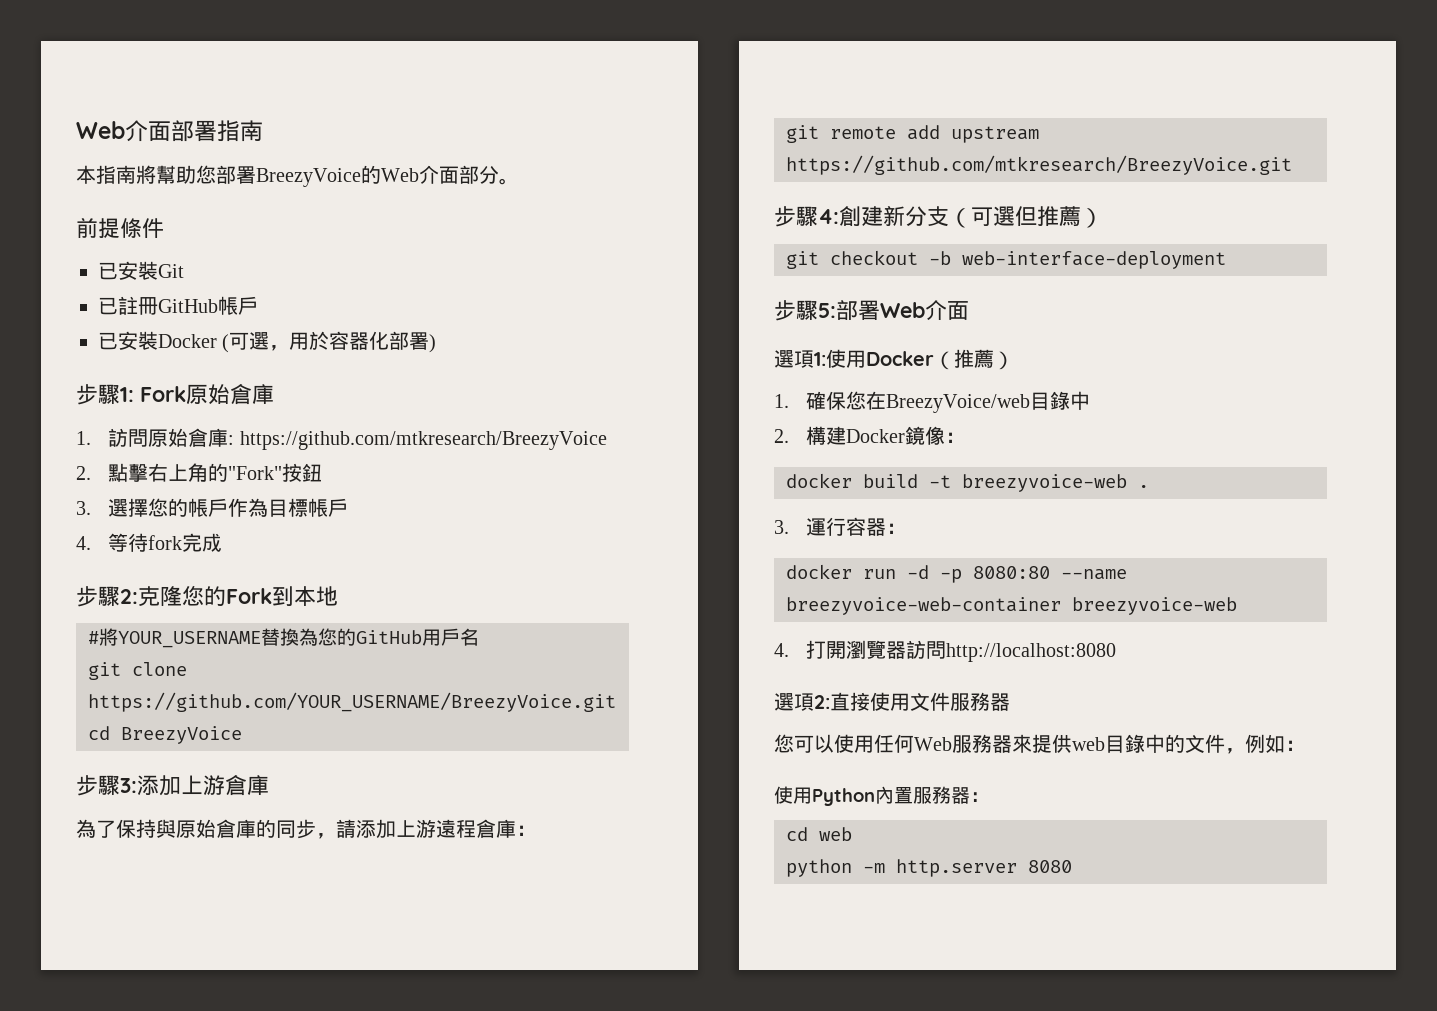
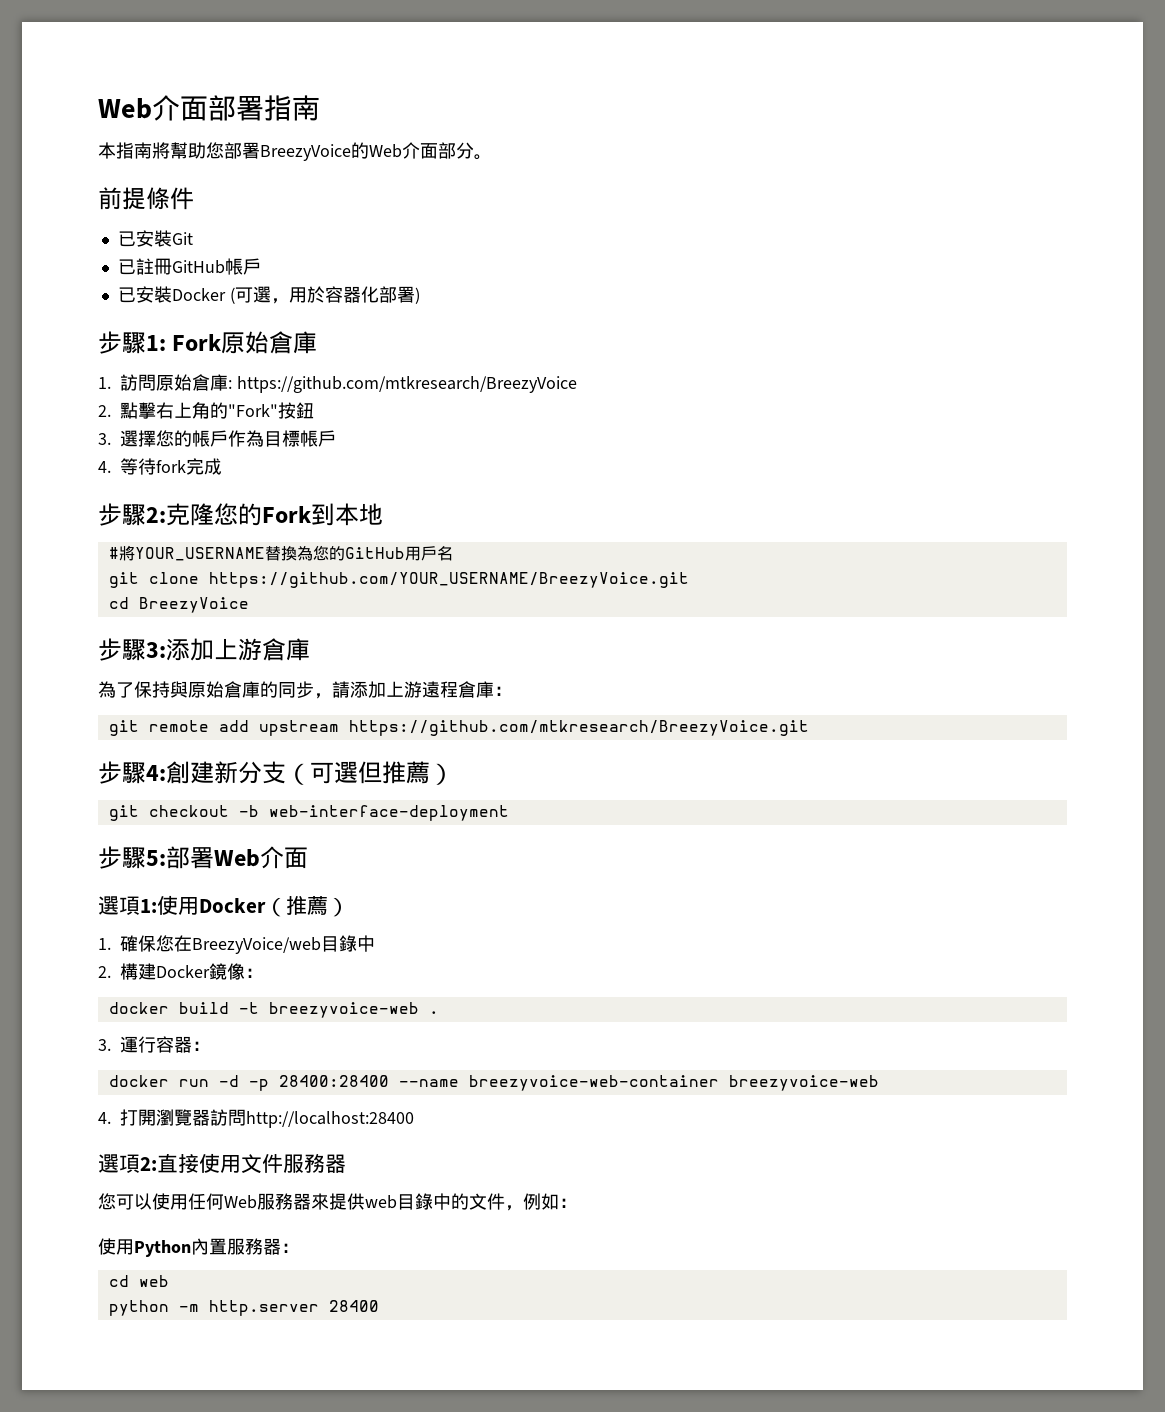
- docker run -d -p 8080:80 --name breezyvoice-web-container breezyvoice-web
+ docker run -d -p 28400:28400 --name breezyvoice-web-container breezyvoice-web
- 4.打開瀏覽器訪問http://localhost:8080
+ 4.打開瀏覽器訪問http://localhost:28400
- python -m http.server 8080
+ python -m http.server 28400

